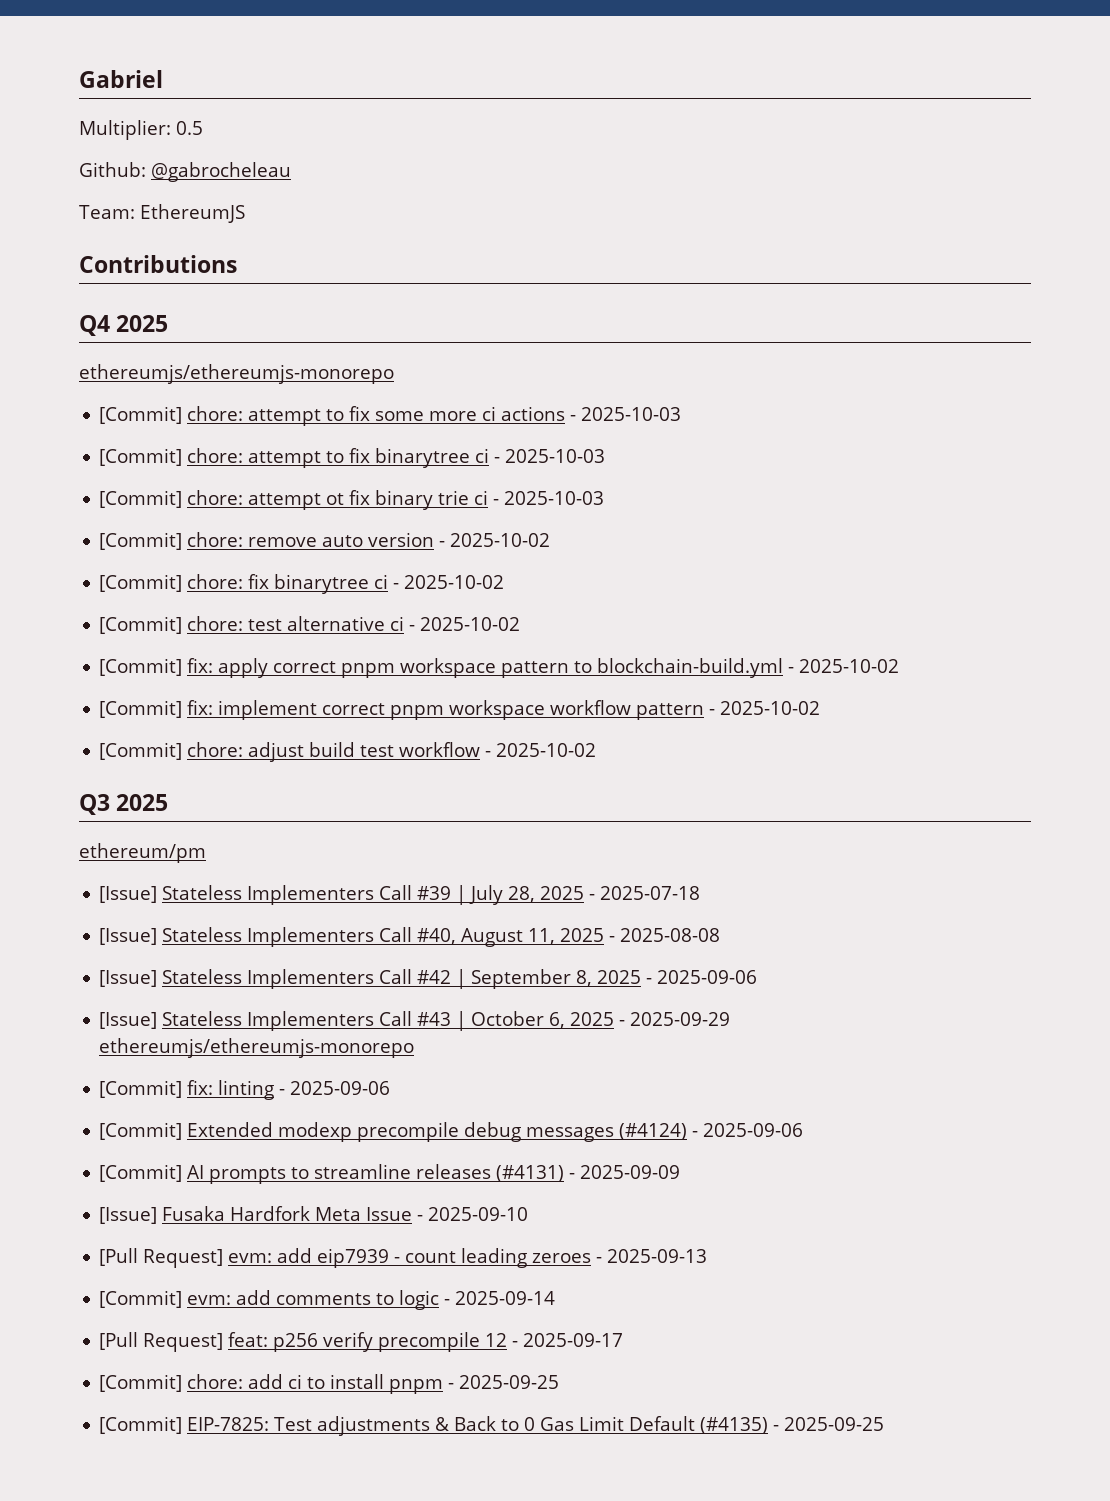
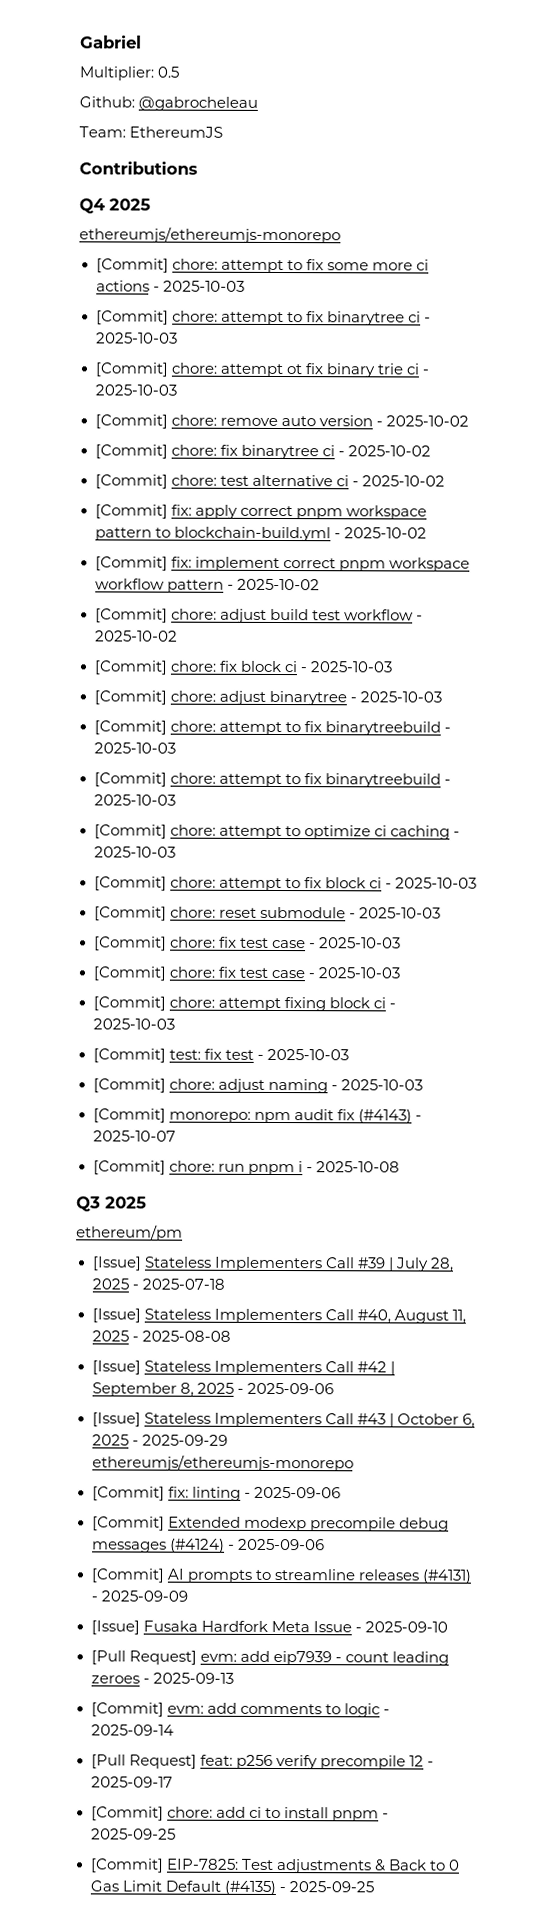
+ [Commit] chore: fix block ci - 2025-10-03
+ [Commit] chore: adjust binarytree - 2025-10-03
+ [Commit] chore: attempt to fix binarytreebuild - 2025-10-03
+ [Commit] chore: attempt to fix binarytreebuild - 2025-10-03
+ [Commit] chore: attempt to optimize ci caching - 2025-10-03
+ [Commit] chore: attempt to fix block ci - 2025-10-03
+ [Commit] chore: reset submodule - 2025-10-03
+ [Commit] chore: fix test case - 2025-10-03
+ [Commit] chore: fix test case - 2025-10-03
+ [Commit] chore: attempt fixing block ci - 2025-10-03
+ [Commit] test: fix test - 2025-10-03
+ [Commit] chore: adjust naming - 2025-10-03
+ [Commit] monorepo: npm audit fix (#4143) - 2025-10-07
+ [Commit] chore: run pnpm i - 2025-10-08

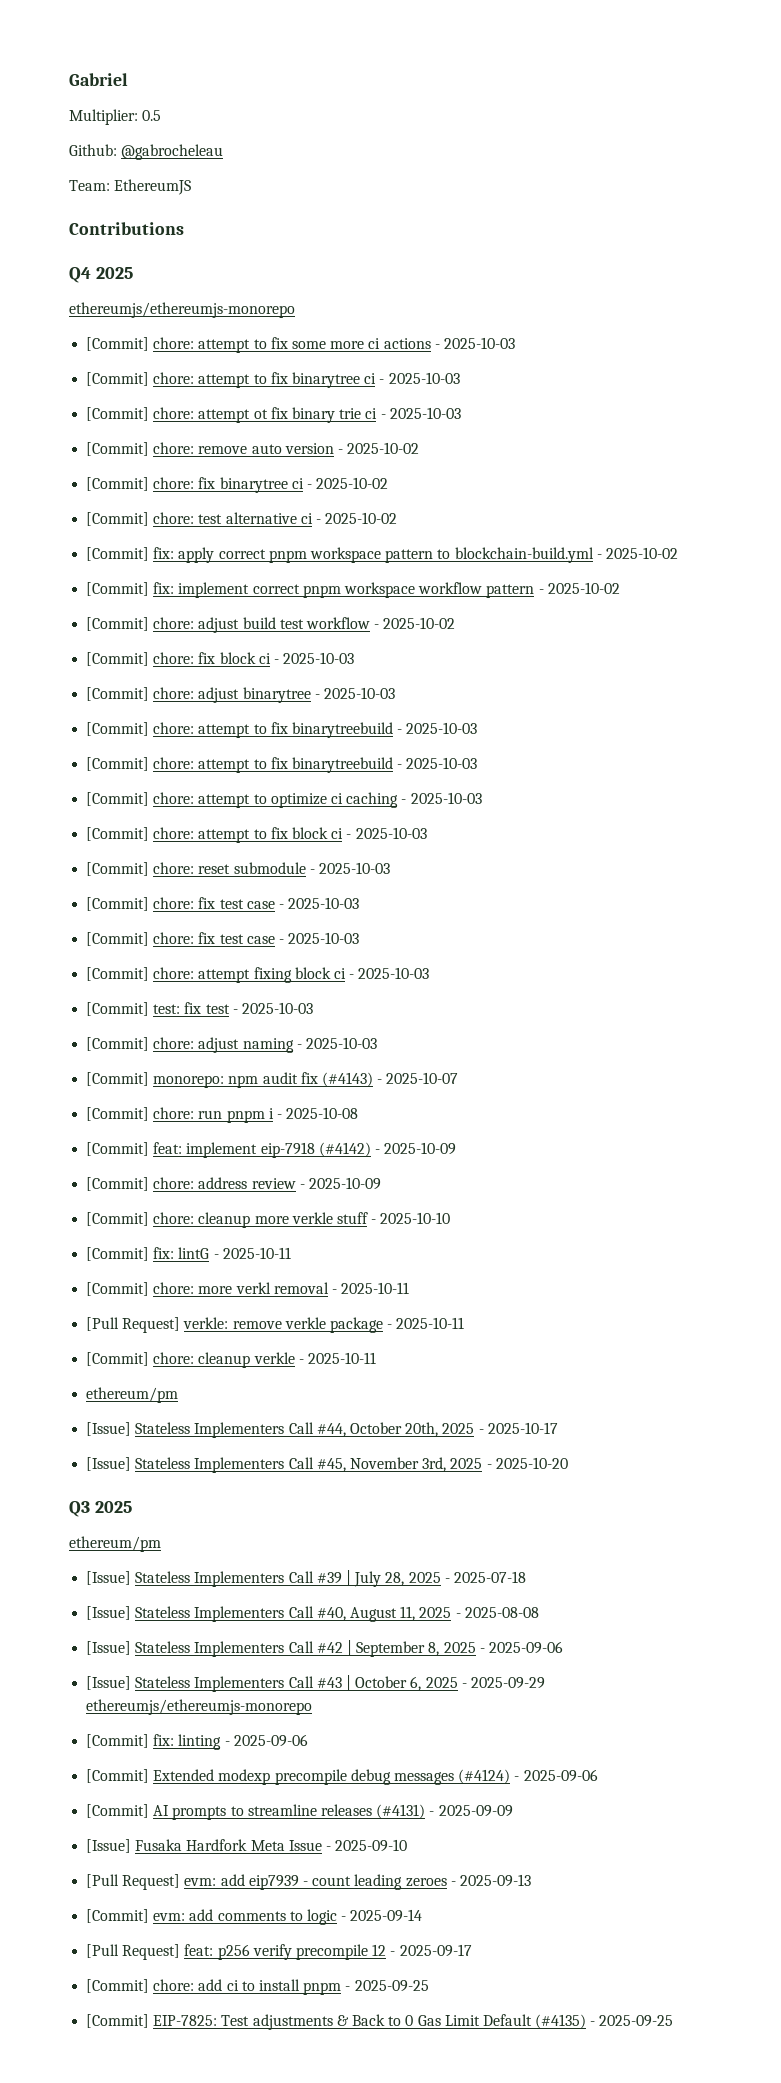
+ [Commit] feat: implement eip-7918 (#4142) - 2025-10-09
+ [Commit] chore: address review - 2025-10-09
+ [Commit] chore: cleanup more verkle stuff - 2025-10-10
+ [Commit] fix: lintG - 2025-10-11
+ [Commit] chore: more verkl removal - 2025-10-11
+ [Pull Request] verkle: remove verkle package - 2025-10-11
+ [Commit] chore: cleanup verkle - 2025-10-11
+ ethereum/pm
+ [Issue] Stateless Implementers Call #44, October 20th, 2025 - 2025-10-17
+ [Issue] Stateless Implementers Call #45, November 3rd, 2025 - 2025-10-20

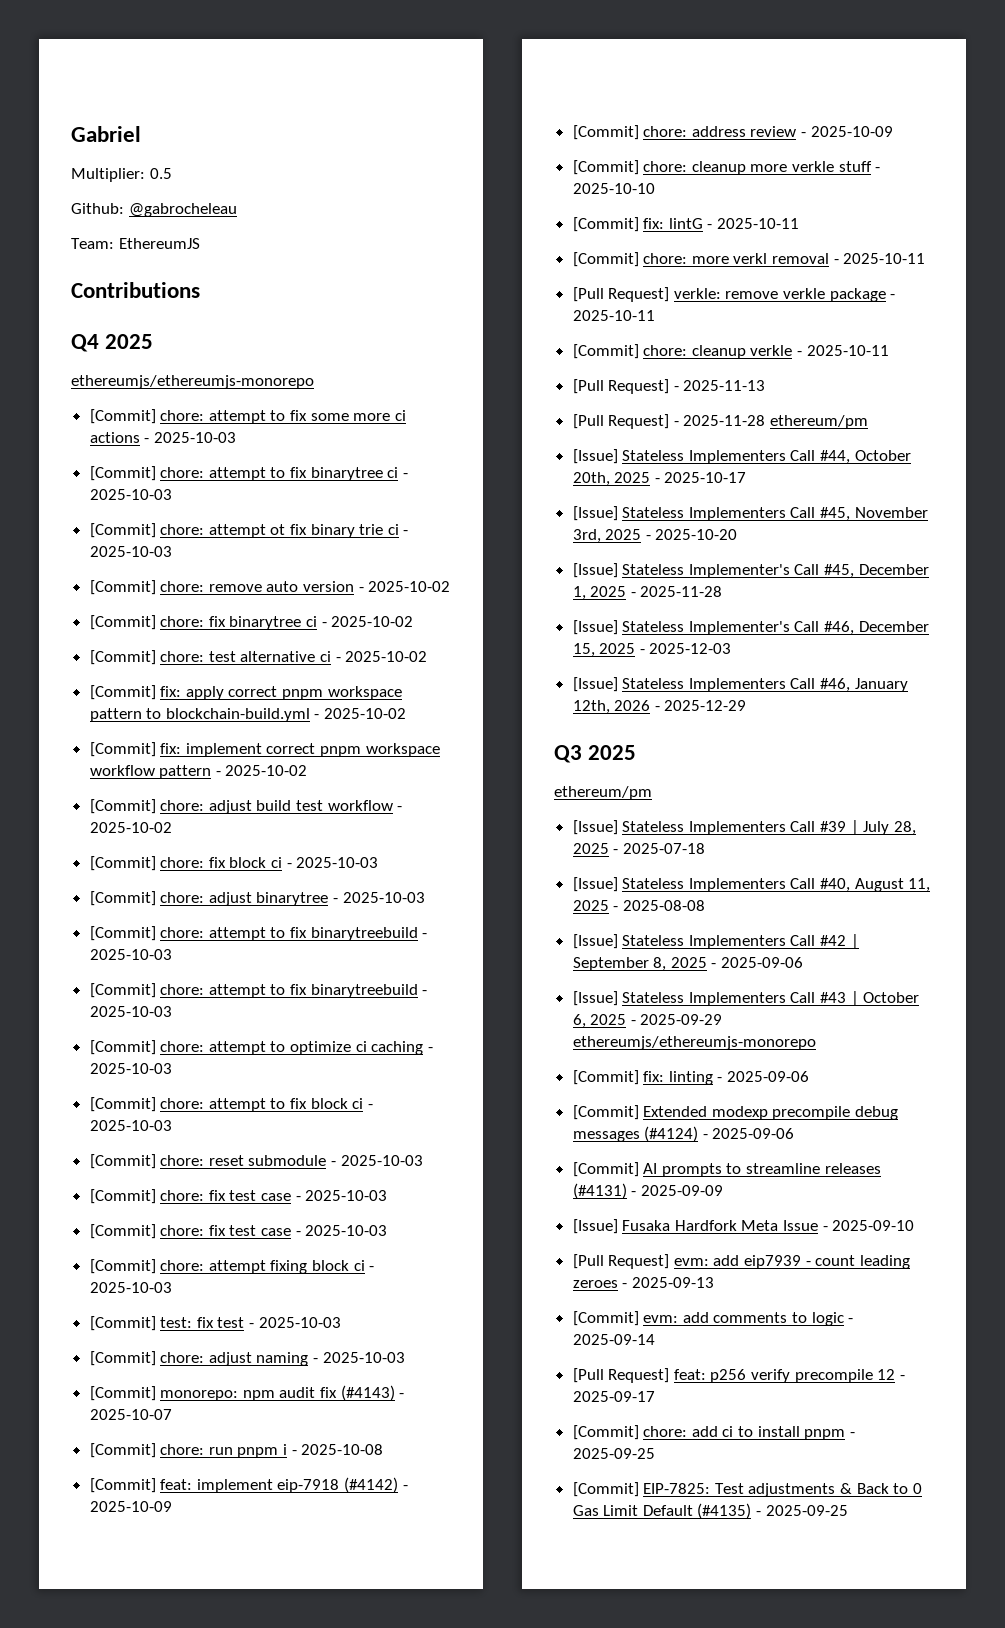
  [Commit] chore: cleanup verkle - 2025-10-11
- ethereum/pm
+ [Pull Request] - 2025-11-13
+ [Pull Request] - 2025-11-28 ethereum/pm
+ [Issue] Stateless Implementer's Call #45, December 1, 2025 - 2025-11-28
+ [Issue] Stateless Implementer's Call #46, December 15, 2025 - 2025-12-03
+ [Issue] Stateless Implementers Call #46, January 12th, 2026 - 2025-12-29

